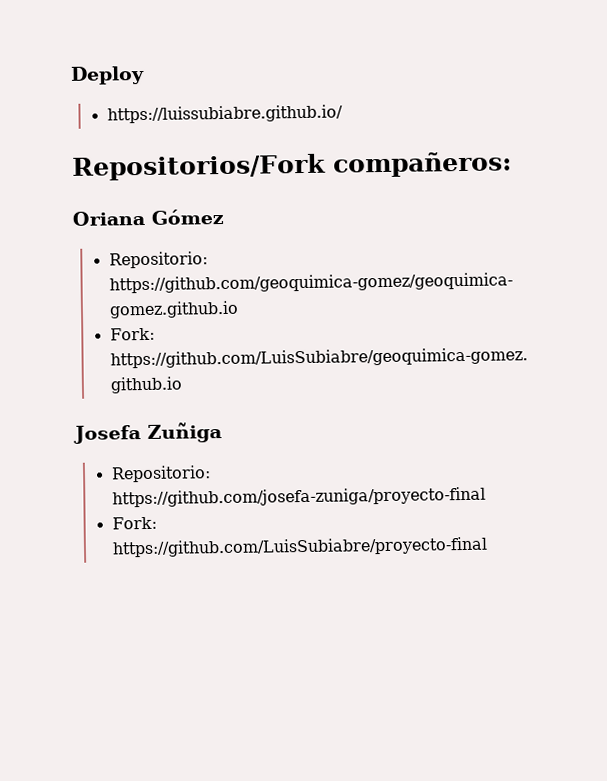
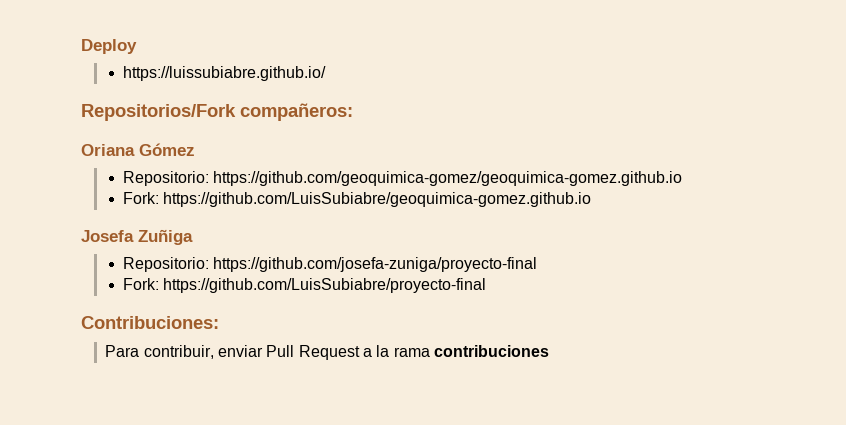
+ Contribuciones:
+ Para contribuir, enviar Pull Request a la rama contribuciones

